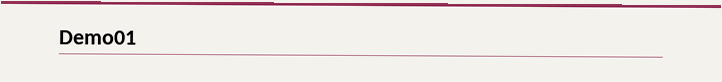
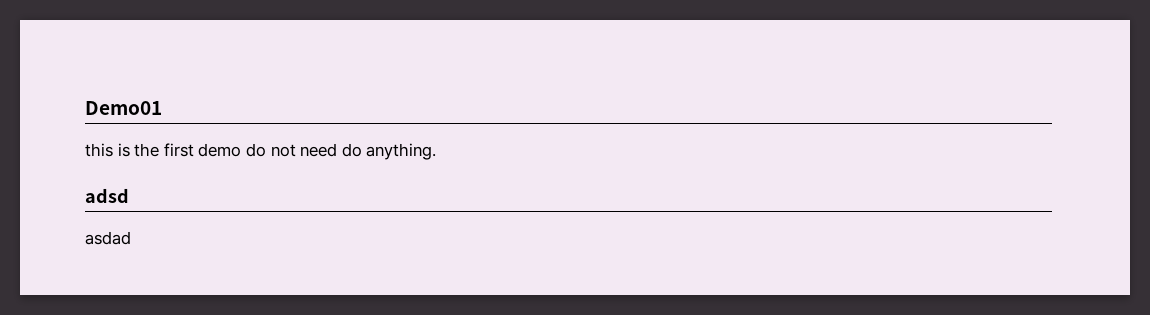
+ this is the first demo do not need do anything.
+ adsd
+ asdad

